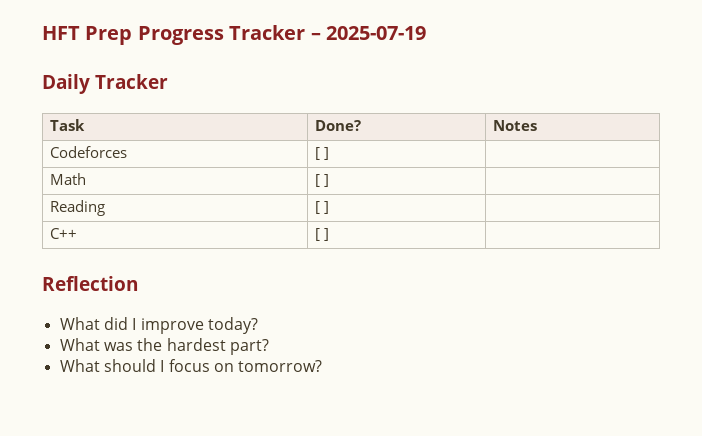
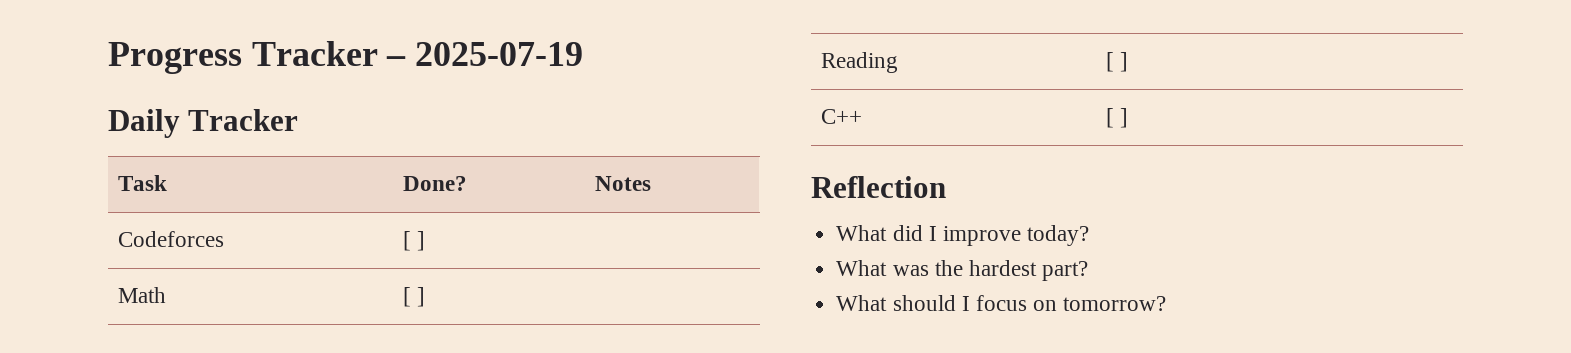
- HFT Prep Progress Tracker – 2025-07-19
+ Progress Tracker – 2025-07-19

